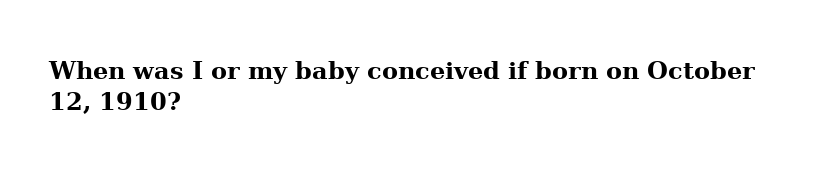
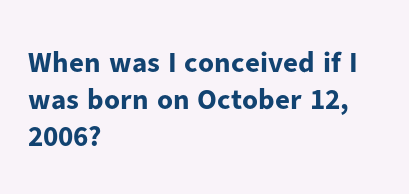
- When was I or my baby conceived if born on October 12, 1910?
+ When was I conceived if I was born on October 12, 2006?

